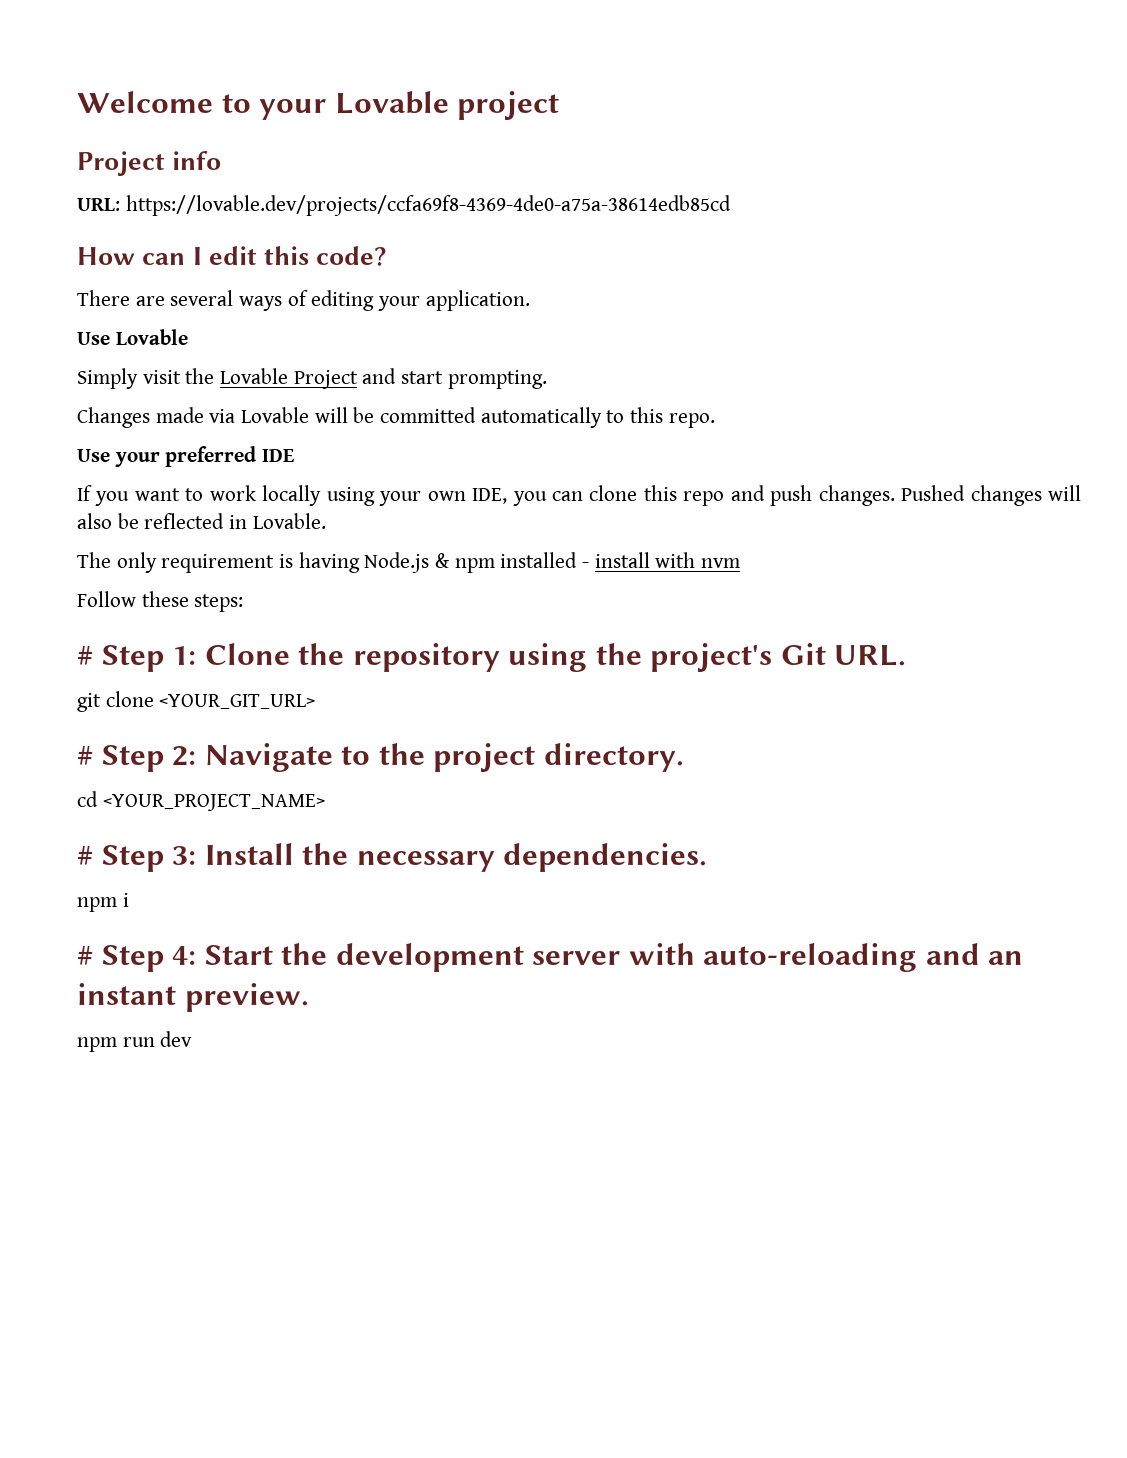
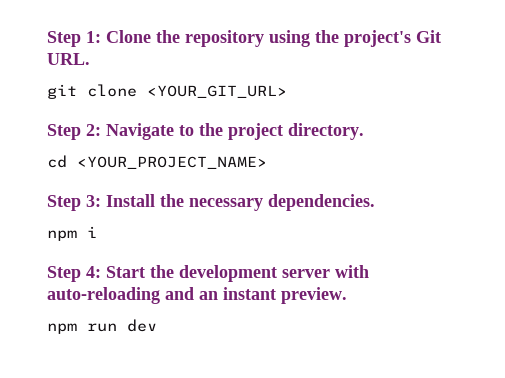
- Welcome to your Lovable project
- Project info
- URL: https://lovable.dev/projects/ccfa69f8-4369-4de0-a75a-38614edb85cd
- How can I edit this code?
- There are several ways of editing your application.
- Use Lovable
- Simply visit the Lovable Project and start prompting.
- Changes made via Lovable will be committed automatically to this repo.
- Use your preferred IDE
- If you want to work locally using your own IDE, you can clone this repo and push changes. Pushed changes will also be reflected in Lovable.
- The only requirement is having Node.js & npm installed - install with nvm
- Follow these steps:
- # Step 1: Clone the repository using the project's Git URL.
+ Step 1: Clone the repository using the project's Git URL.
- # Step 2: Navigate to the project directory.
+ Step 2: Navigate to the project directory.
- # Step 3: Install the necessary dependencies.
+ Step 3: Install the necessary dependencies.
- # Step 4: Start the development server with auto-reloading and an instant preview.
+ Step 4: Start the development server with auto-reloading and an instant preview.

